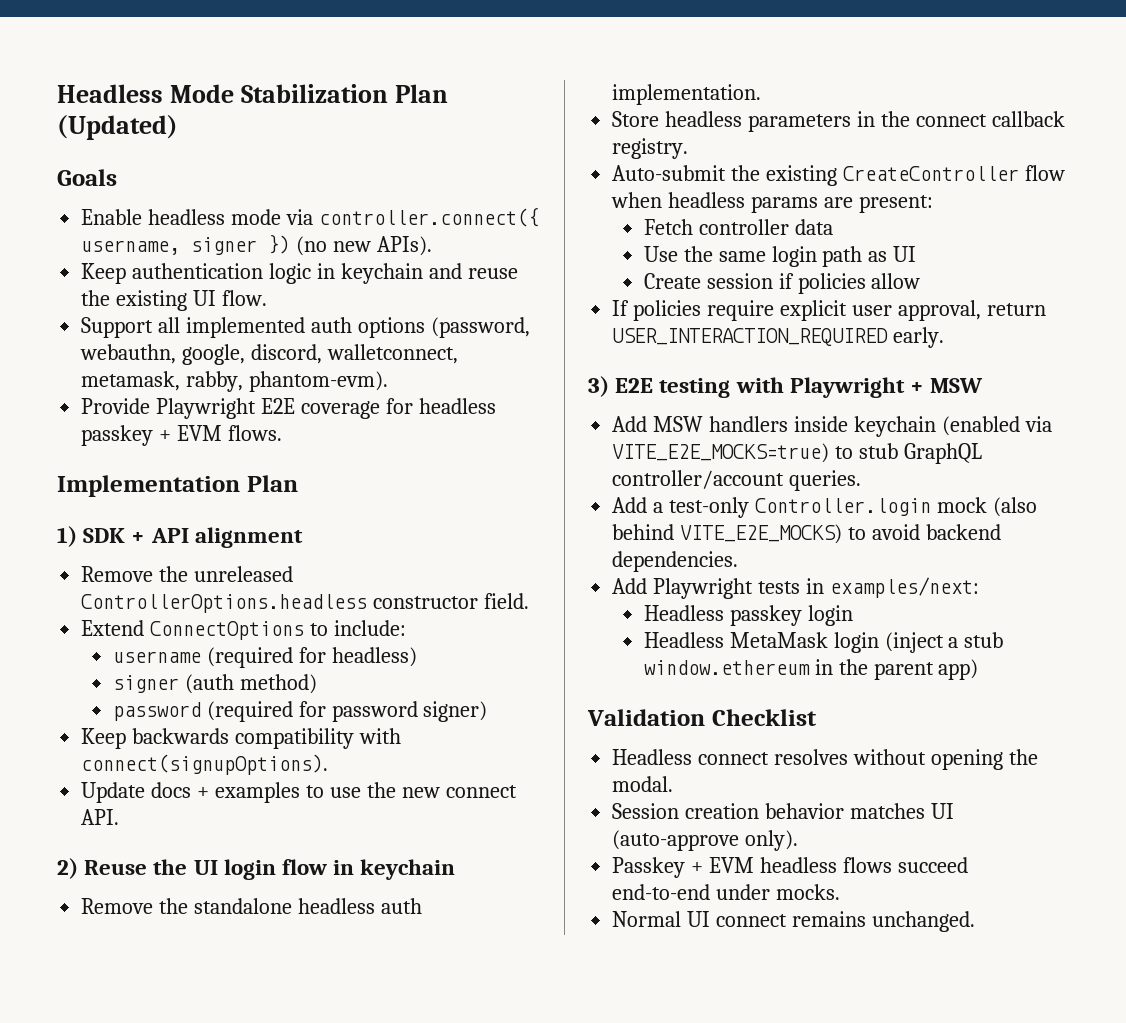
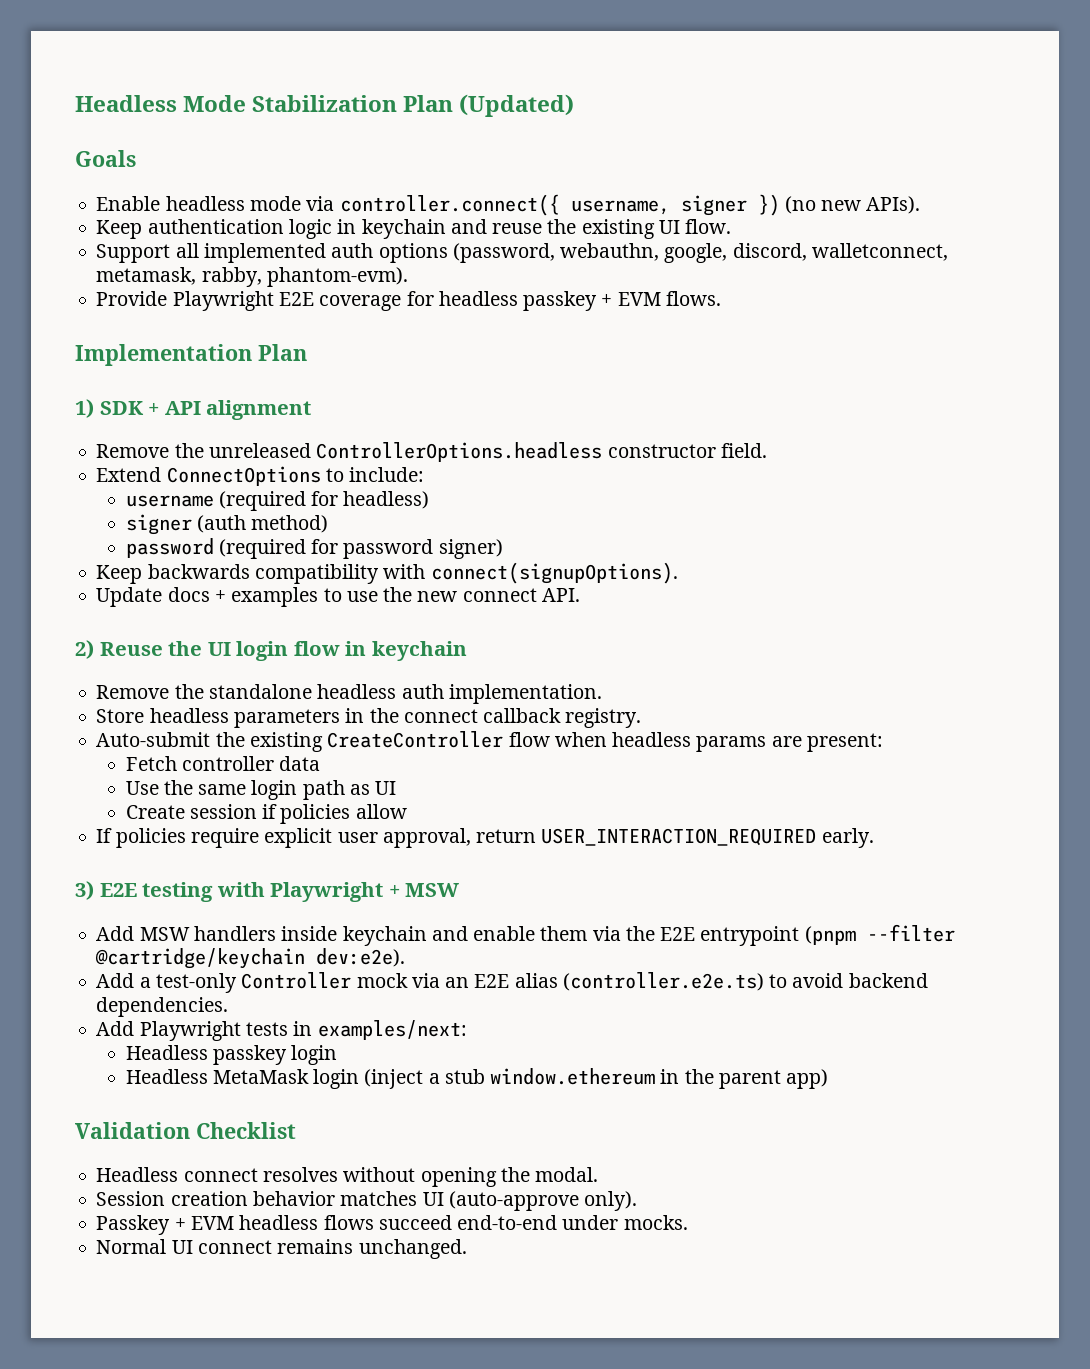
- Add MSW handlers inside keychain (enabled via VITE_E2E_MOCKS=true) to stub GraphQL controller/account queries.
- Add a test-only Controller.login mock (also behind VITE_E2E_MOCKS) to avoid backend dependencies.
+ Add MSW handlers inside keychain and enable them via the E2E entrypoint (pnpm --filter @cartridge/keychain dev:e2e).
+ Add a test-only Controller mock via an E2E alias (controller.e2e.ts) to avoid backend dependencies.

